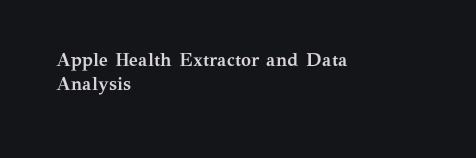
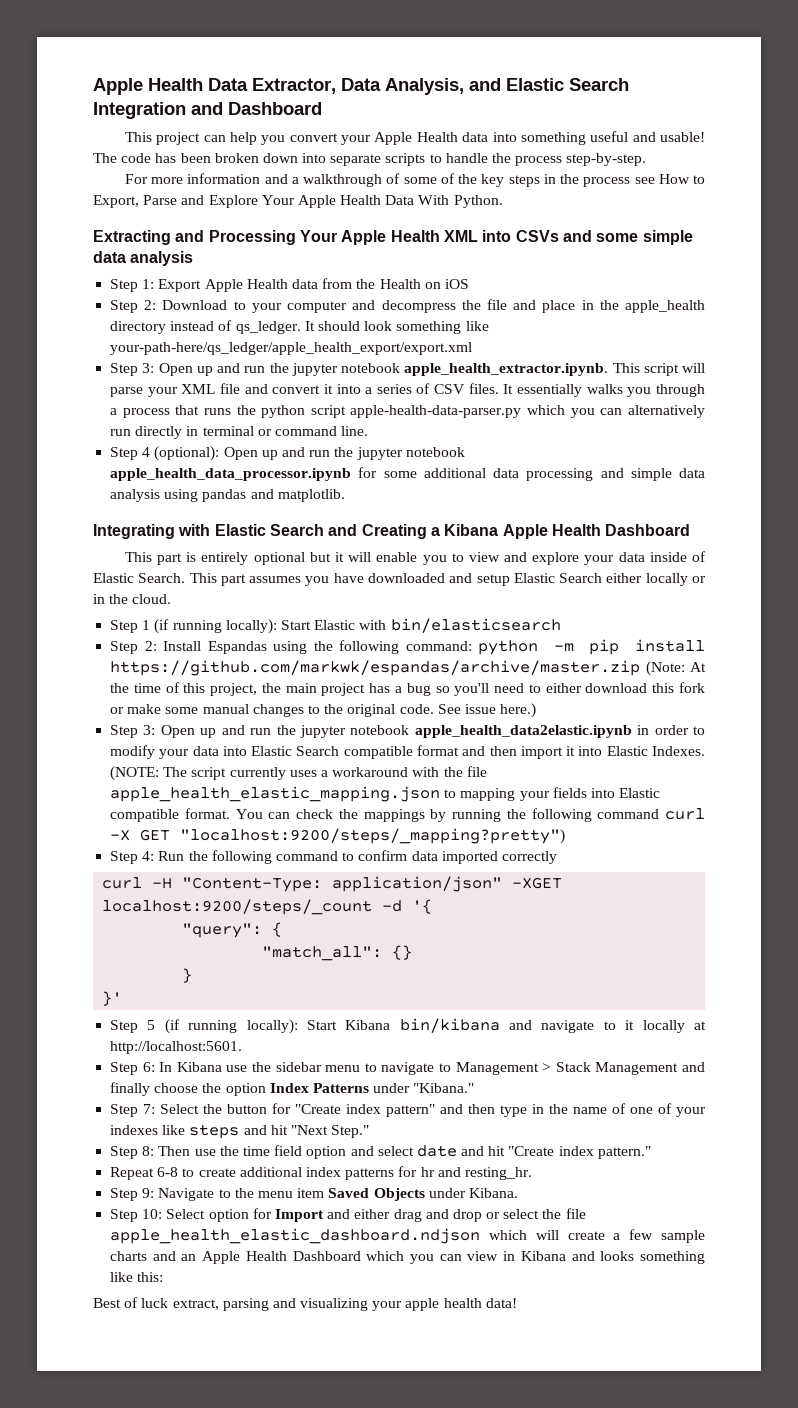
- Apple Health Extractor and Data Analysis
+ Apple Health Data Extractor, Data Analysis, and Elastic Search Integration and Dashboard
+ This project can help you convert your Apple Health data into something useful and usable! The code has been broken down into separate scripts to handle the process step-by-step.
+ For more information and a walkthrough of some of the key steps in the process see How to Export, Parse and Explore Your Apple Health Data With Python.
+ Extracting and Processing Your Apple Health XML into CSVs and some simple data analysis
+ Step 1: Export Apple Health data from the Health on iOS
+ Step 2: Download to your computer and decompress the file and place in the apple_health directory instead of qs_ledger. It should look something like your-path-here/qs_ledger/apple_health_export/export.xml
+ Step 3: Open up and run the jupyter notebook apple_health_extractor.ipynb. This script will parse your XML file and convert it into a series of CSV files. It essentially walks you through a process that runs the python script apple-health-data-parser.py which you can alternatively run directly in terminal or command line.
+ Step 4 (optional): Open up and run the jupyter notebook apple_health_data_processor.ipynb for some additional data processing and simple data analysis using pandas and matplotlib.
+ Integrating with Elastic Search and Creating a Kibana Apple Health Dashboard
+ This part is entirely optional but it will enable you to view and explore your data inside of Elastic Search. This part assumes you have downloaded and setup Elastic Search either locally or in the cloud.
+ Step 1 (if running locally): Start Elastic with bin/elasticsearch
+ Step 2: Install Espandas using the following command: python -m pip install https://github.com/markwk/espandas/archive/master.zip (Note: At the time of this project, the main project has a bug so you'll need to either download this fork or make some manual changes to the original code. See issue here.)
+ Step 3: Open up and run the jupyter notebook apple_health_data2elastic.ipynb in order to modify your data into Elastic Search compatible format and then import it into Elastic Indexes. (NOTE: The script currently uses a workaround with the file apple_health_elastic_mapping.json to mapping your fields into Elastic compatible format. You can check the mappings by running the following command curl -X GET "localhost:9200/steps/_mapping?pretty")
+ Step 4: Run the following command to confirm data imported correctly
+ curl -H "Content-Type: application/json" -XGET localhost:9200/steps/_count -d '{
+ "query": {
+ "match_all": {}
+ }
+ }'
+ Step 5 (if running locally): Start Kibana bin/kibana and navigate to it locally at http://localhost:5601.
+ Step 6: In Kibana use the sidebar menu to navigate to Management > Stack Management and finally choose the option Index Patterns under "Kibana."
+ Step 7: Select the button for "Create index pattern" and then type in the name of one of your indexes like steps and hit "Next Step."
+ Step 8: Then use the time field option and select date and hit "Create index pattern."
+ Repeat 6-8 to create additional index patterns for hr and resting_hr.
+ Step 9: Navigate to the menu item Saved Objects under Kibana.
+ Step 10: Select option for Import and either drag and drop or select the file apple_health_elastic_dashboard.ndjson which will create a few sample charts and an Apple Health Dashboard which you can view in Kibana and looks something like this:
+ Best of luck extract, parsing and visualizing your apple health data!

